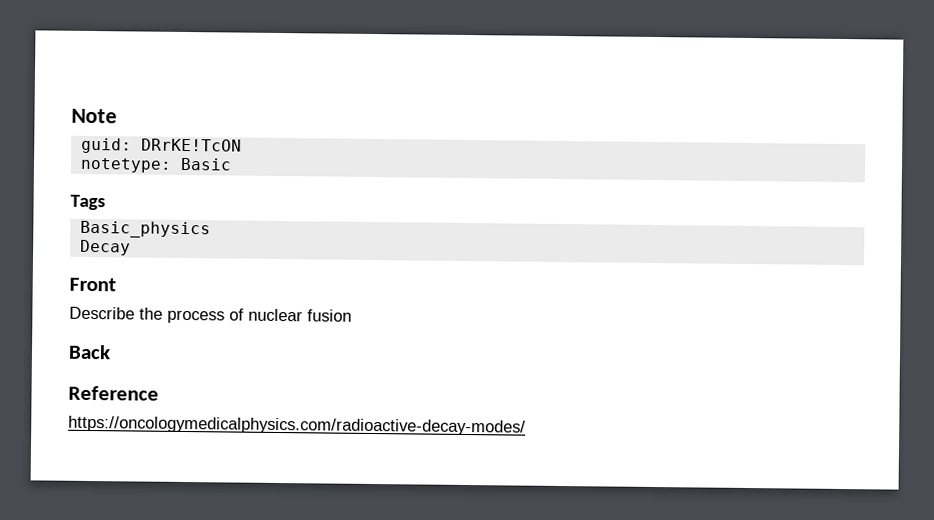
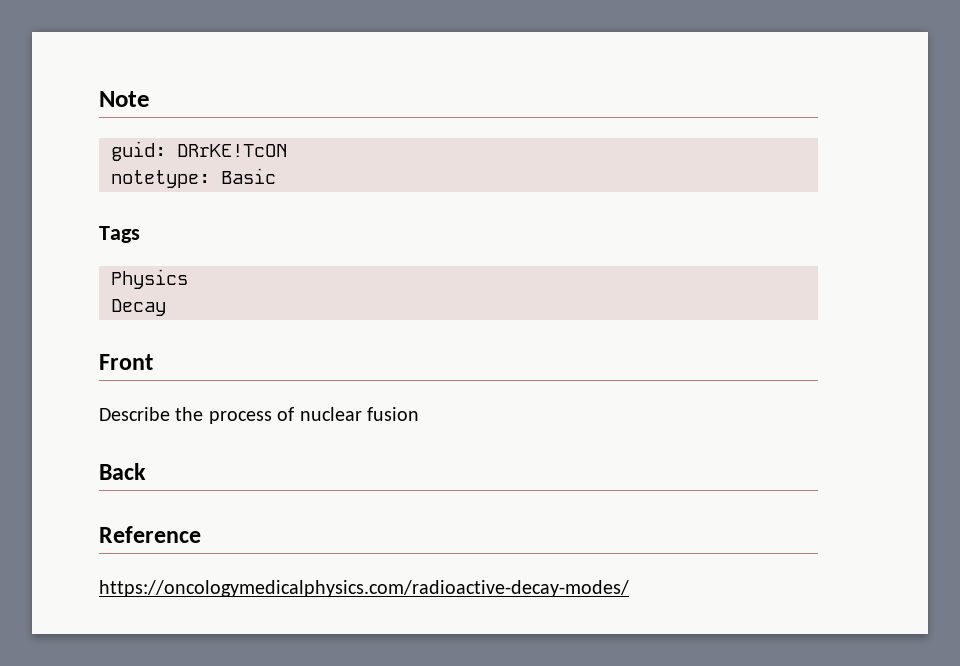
- Basic_physics
+ Physics

